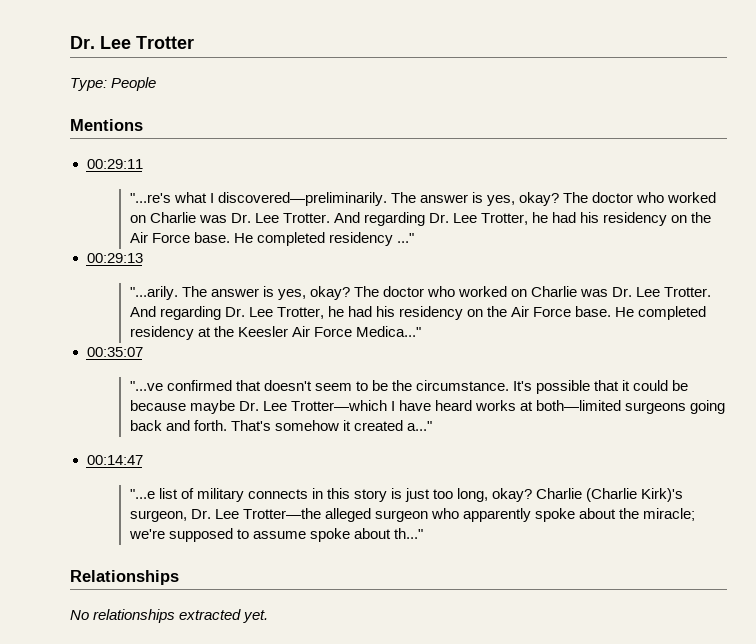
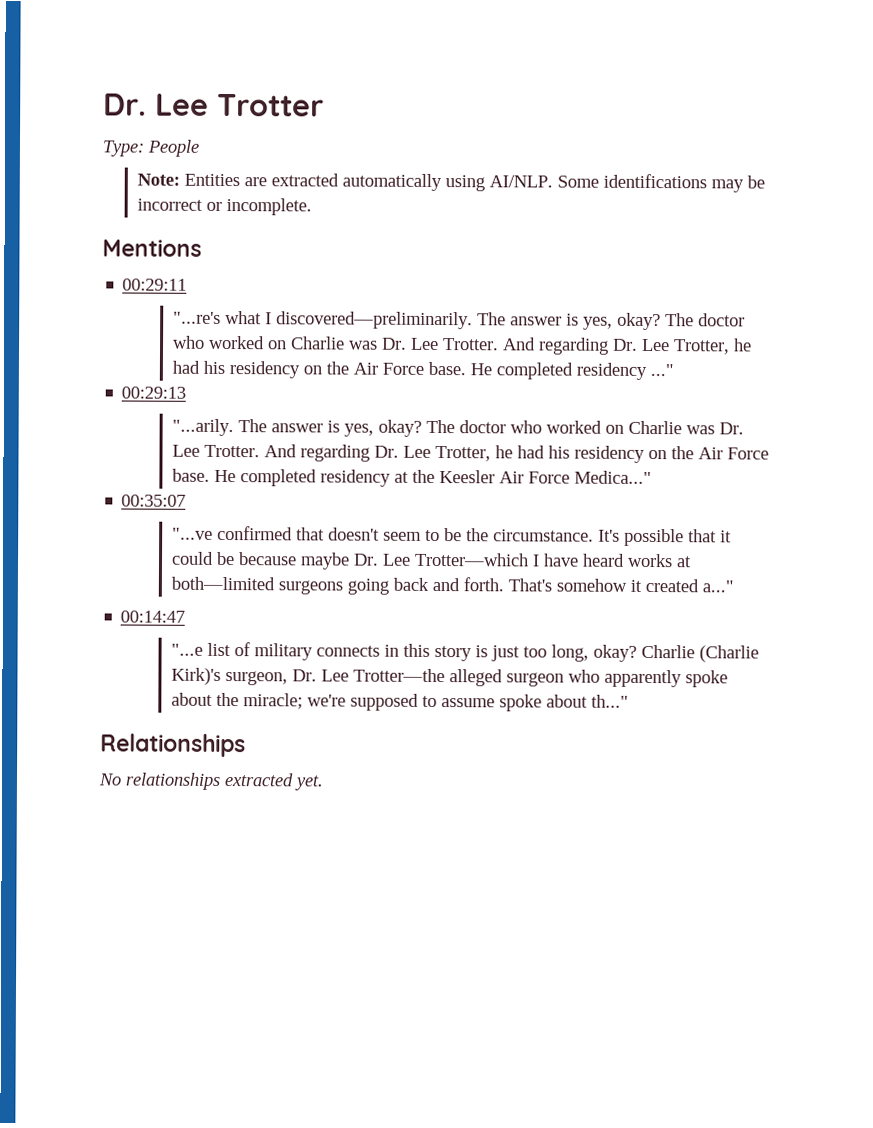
+ Note: Entities are extracted automatically using AI/NLP. Some identifications may be incorrect or incomplete.

